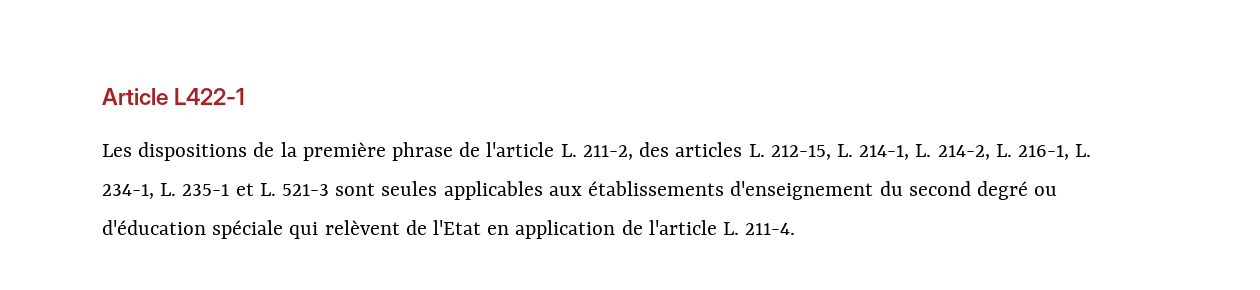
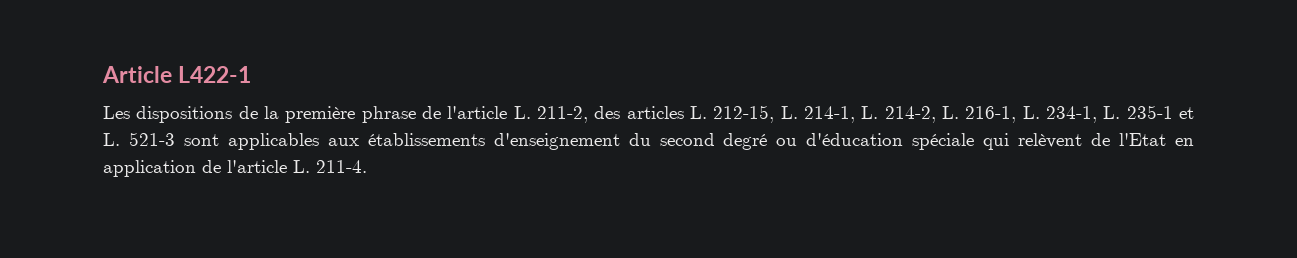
- Les dispositions de la première phrase de l'article L. 211-2, des articles L. 212-15, L. 214-1, L. 214-2, L. 216-1, L. 234-1, L. 235-1 et L. 521-3 sont seules applicables aux établissements d'enseignement du second degré ou d'éducation spéciale qui relèvent de l'Etat en application de l'article L. 211-4.
+ Les dispositions de la première phrase de l'article L. 211-2, des articles L. 212-15, L. 214-1, L. 214-2, L. 216-1, L. 234-1, L. 235-1 et L. 521-3 sont applicables aux établissements d'enseignement du second degré ou d'éducation spéciale qui relèvent de l'Etat en application de l'article L. 211-4.

